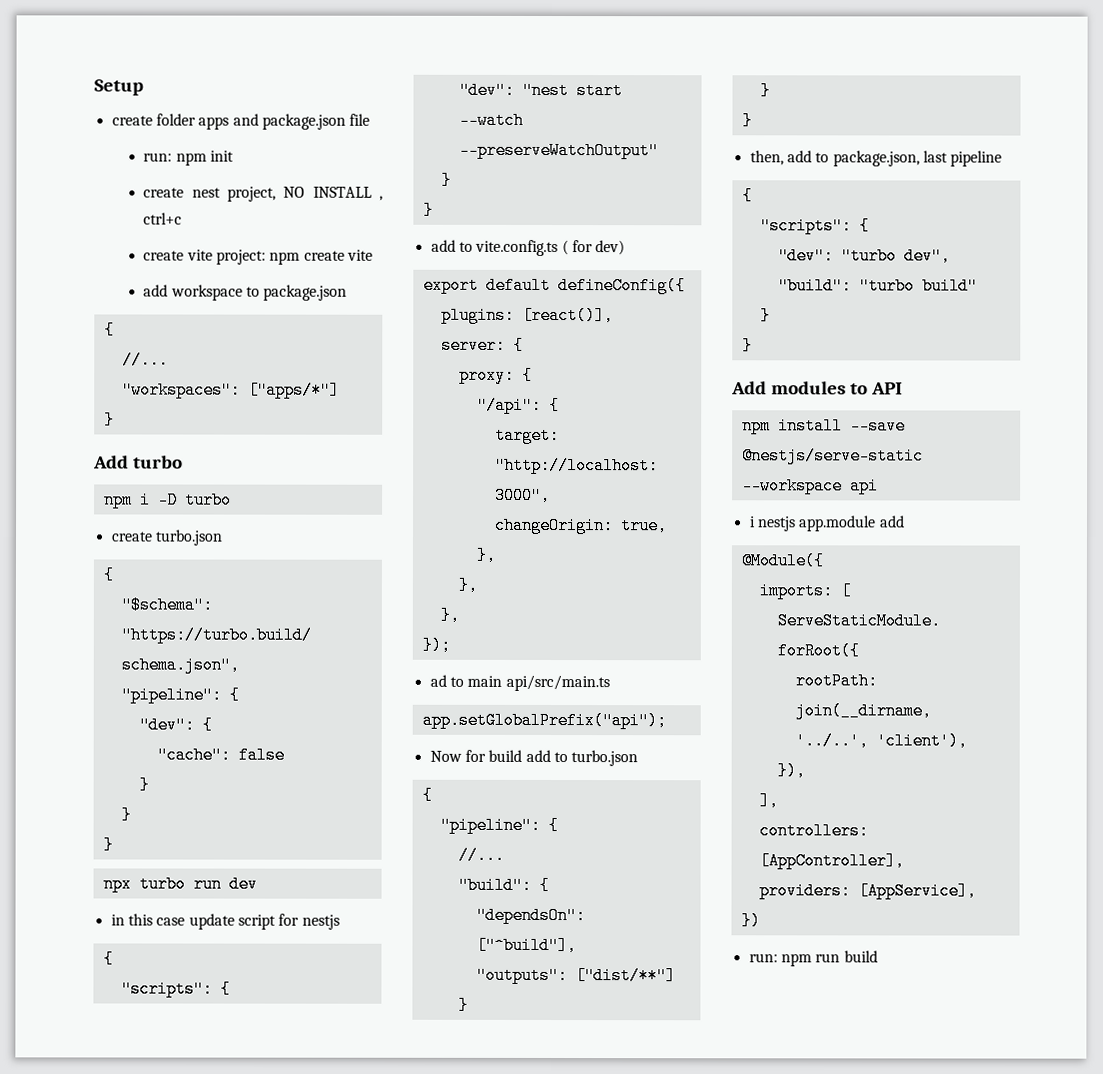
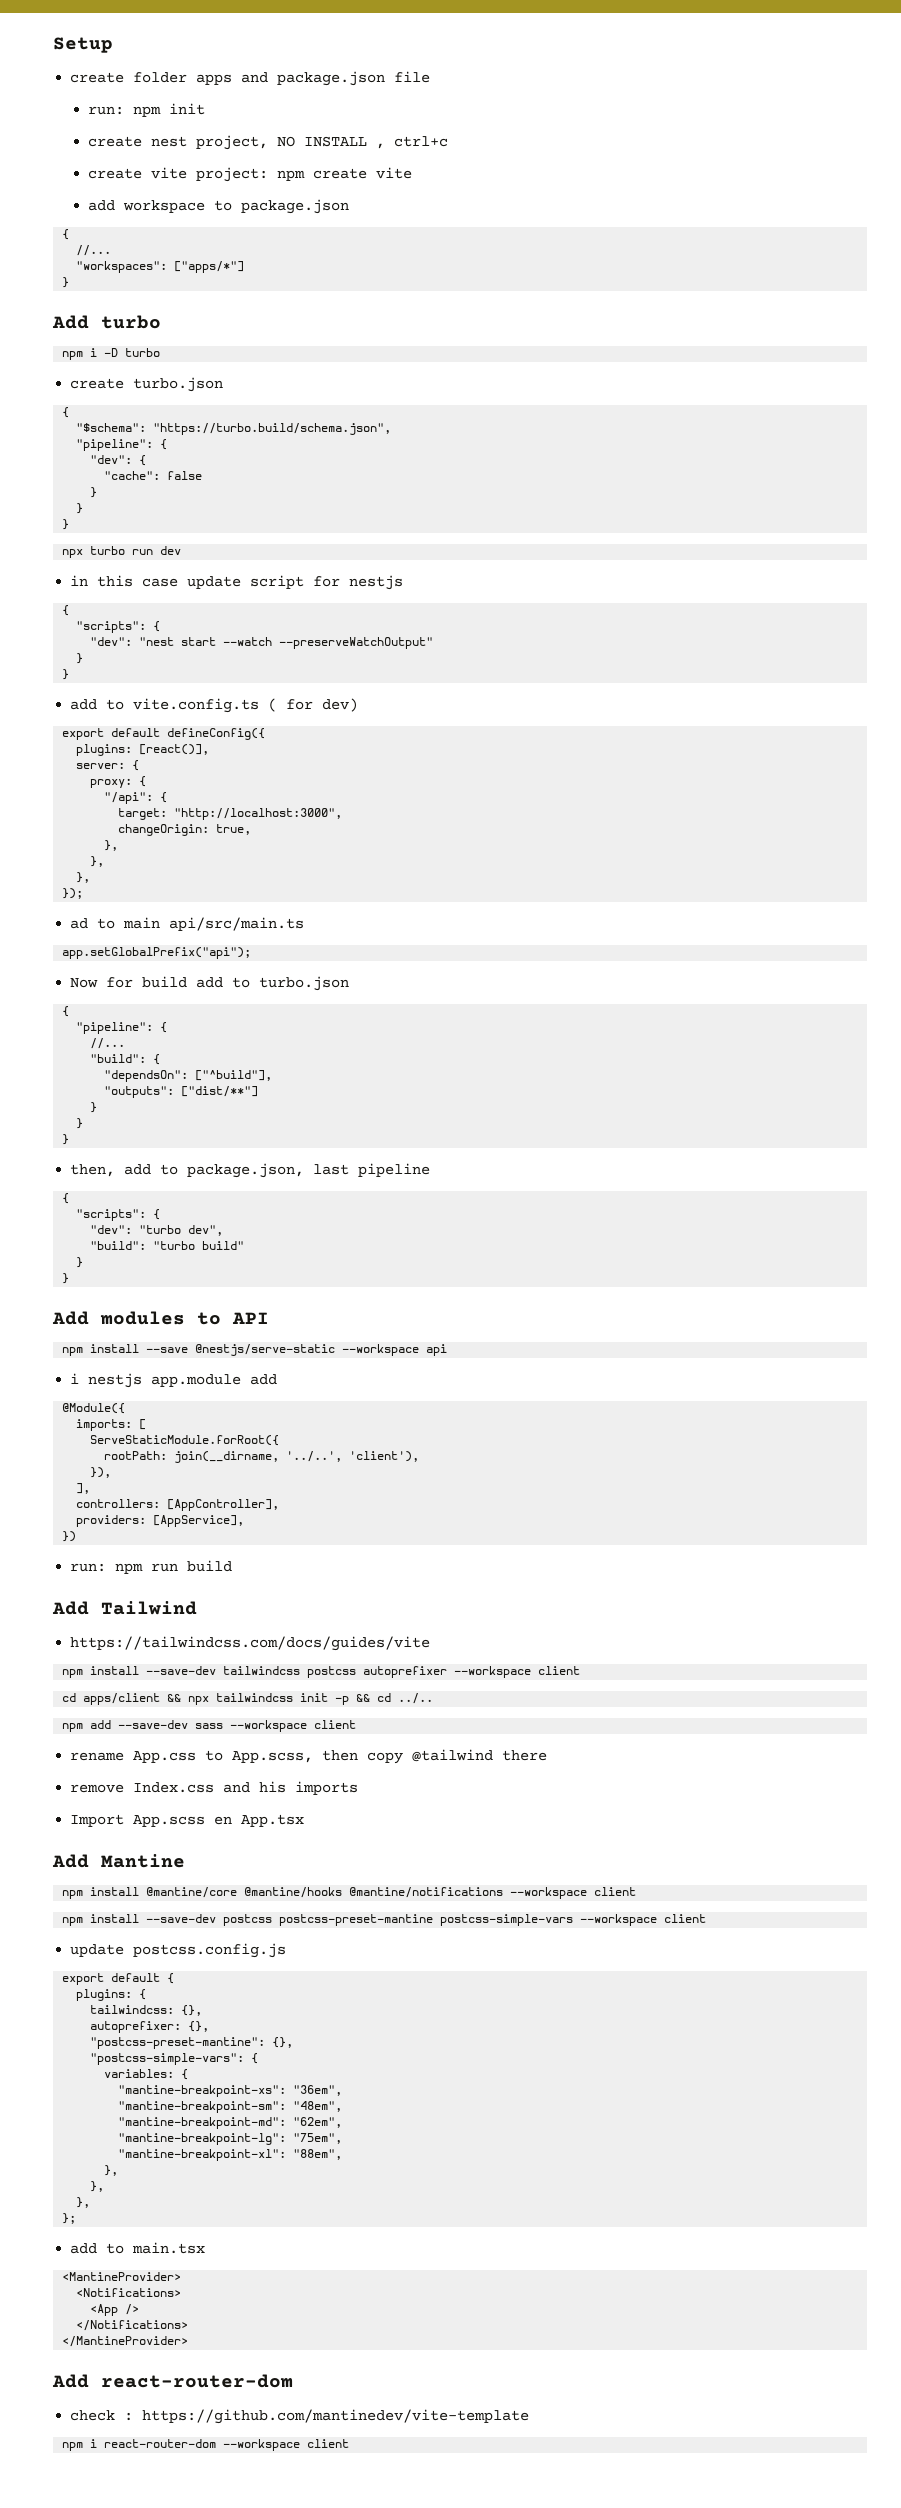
+ Add Tailwind
+ https://tailwindcss.com/docs/guides/vite
+ npm install --save-dev tailwindcss postcss autoprefixer --workspace client
+ cd apps/client && npx tailwindcss init -p && cd ../..
+ npm add --save-dev sass --workspace client
+ rename App.css to App.scss, then copy @tailwind there
+ remove Index.css and his imports
+ Import App.scss en App.tsx
+ Add Mantine
+ npm install @mantine/core @mantine/hooks @mantine/notifications --workspace client
+ npm install --save-dev postcss postcss-preset-mantine postcss-simple-vars --workspace client
+ update postcss.config.js
+ export default {
+ plugins: {
+ tailwindcss: {},
+ autoprefixer: {},
+ "postcss-preset-mantine": {},
+ "postcss-simple-vars": {
+ variables: {
+ "mantine-breakpoint-xs": "36em",
+ "mantine-breakpoint-sm": "48em",
+ "mantine-breakpoint-md": "62em",
+ "mantine-breakpoint-lg": "75em",
+ "mantine-breakpoint-xl": "88em",
+ },
+ },
+ },
+ };
+ add to main.tsx
+ <MantineProvider>
+ <Notifications>
+ <App />
+ </Notifications>
+ </MantineProvider>
+ Add react-router-dom
+ check : https://github.com/mantinedev/vite-template
+ npm i react-router-dom --workspace client

